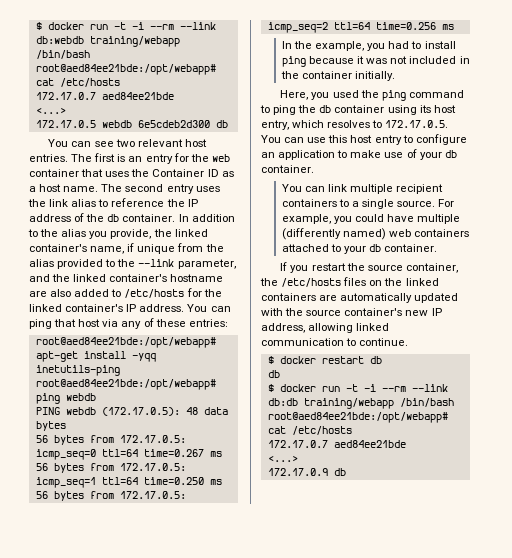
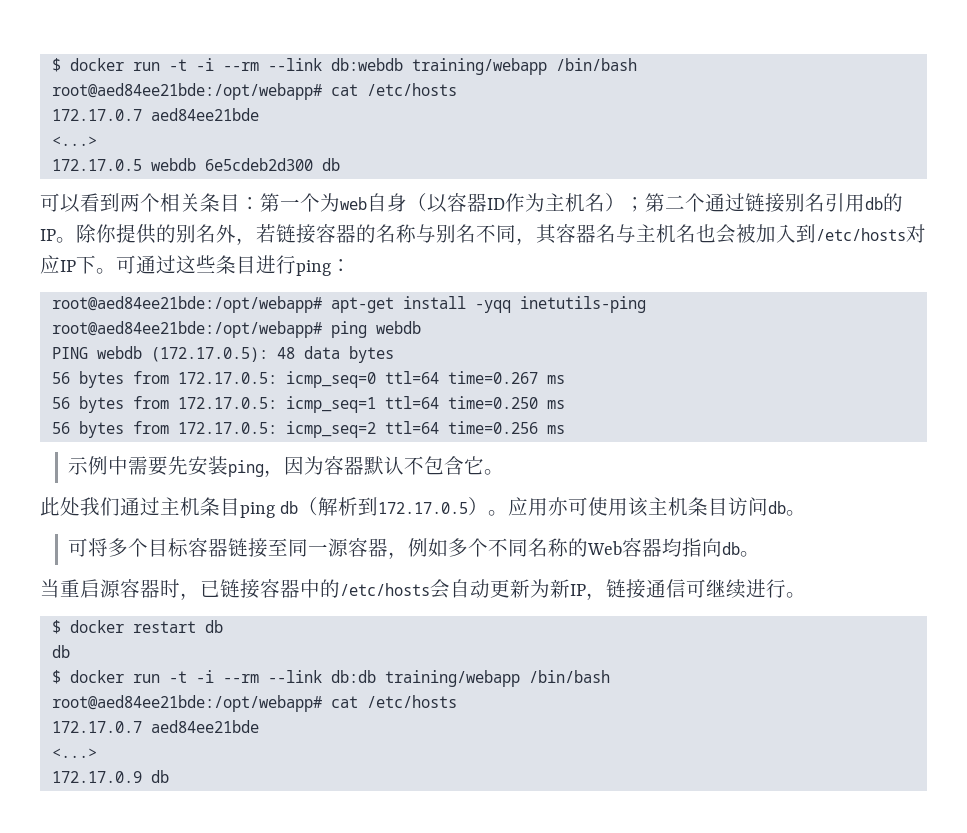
- You can see two relevant host entries. The first is an entry for the web container that uses the Container ID as a host name. The second entry uses the link alias to reference the IP address of the db container. In addition to the alias you provide, the linked container's name, if unique from the alias provided to the --link parameter, and the linked container's hostname are also added to /etc/hosts for the linked container's IP address. You can ping that host via any of these entries:
+ 可以看到两个相关条目：第一个为web自身（以容器ID作为主机名）；第二个通过链接别名引用db的IP。除你提供的别名外，若链接容器的名称与别名不同，其容器名与主机名也会被加入到/etc/hosts对应IP下。可通过这些条目进行ping：
- In the example, you had to install ping because it was not included in the container initially.
- Here, you used the ping command to ping the db container using its host entry, which resolves to 172.17.0.5. You can use this host entry to configure an application to make use of your db container.
- You can link multiple recipient containers to a single source. For example, you could have multiple (differently named) web containers attached to your db container.
- If you restart the source container, the /etc/hosts files on the linked containers are automatically updated with the source container's new IP address, allowing linked communication to continue.
+ 示例中需要先安装ping，因为容器默认不包含它。
+ 此处我们通过主机条目ping db（解析到172.17.0.5）。应用亦可使用该主机条目访问db。
+ 可将多个目标容器链接至同一源容器，例如多个不同名称的Web容器均指向db。
+ 当重启源容器时，已链接容器中的/etc/hosts会自动更新为新IP，链接通信可继续进行。

